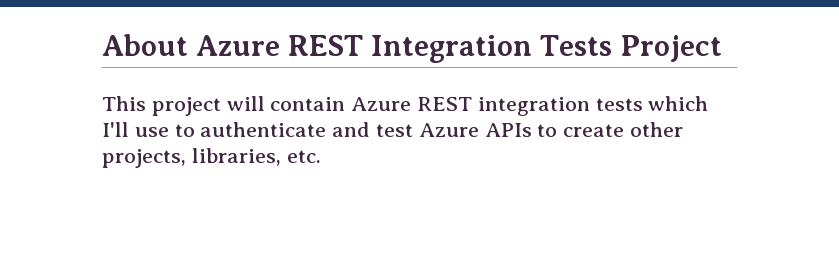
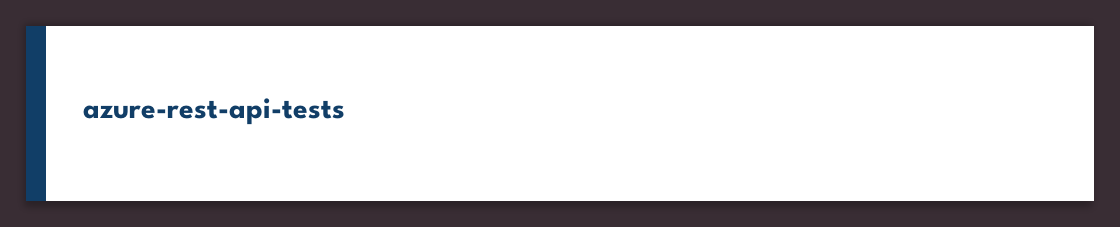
- About Azure REST Integration Tests Project
- This project will contain Azure REST integration tests which I'll use to authenticate and test Azure APIs to create other projects, libraries, etc.
+ azure-rest-api-tests

